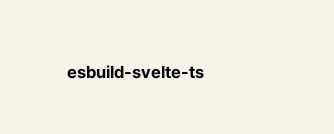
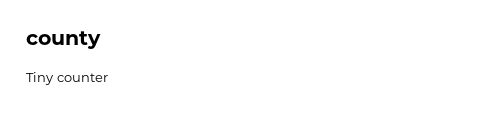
- esbuild-svelte-ts
+ county
+ Tiny counter

